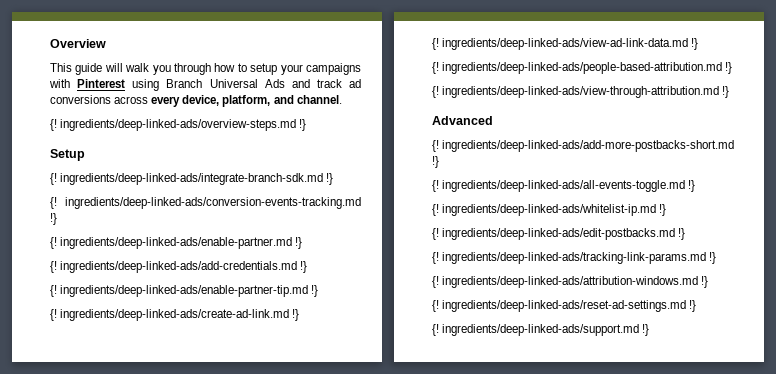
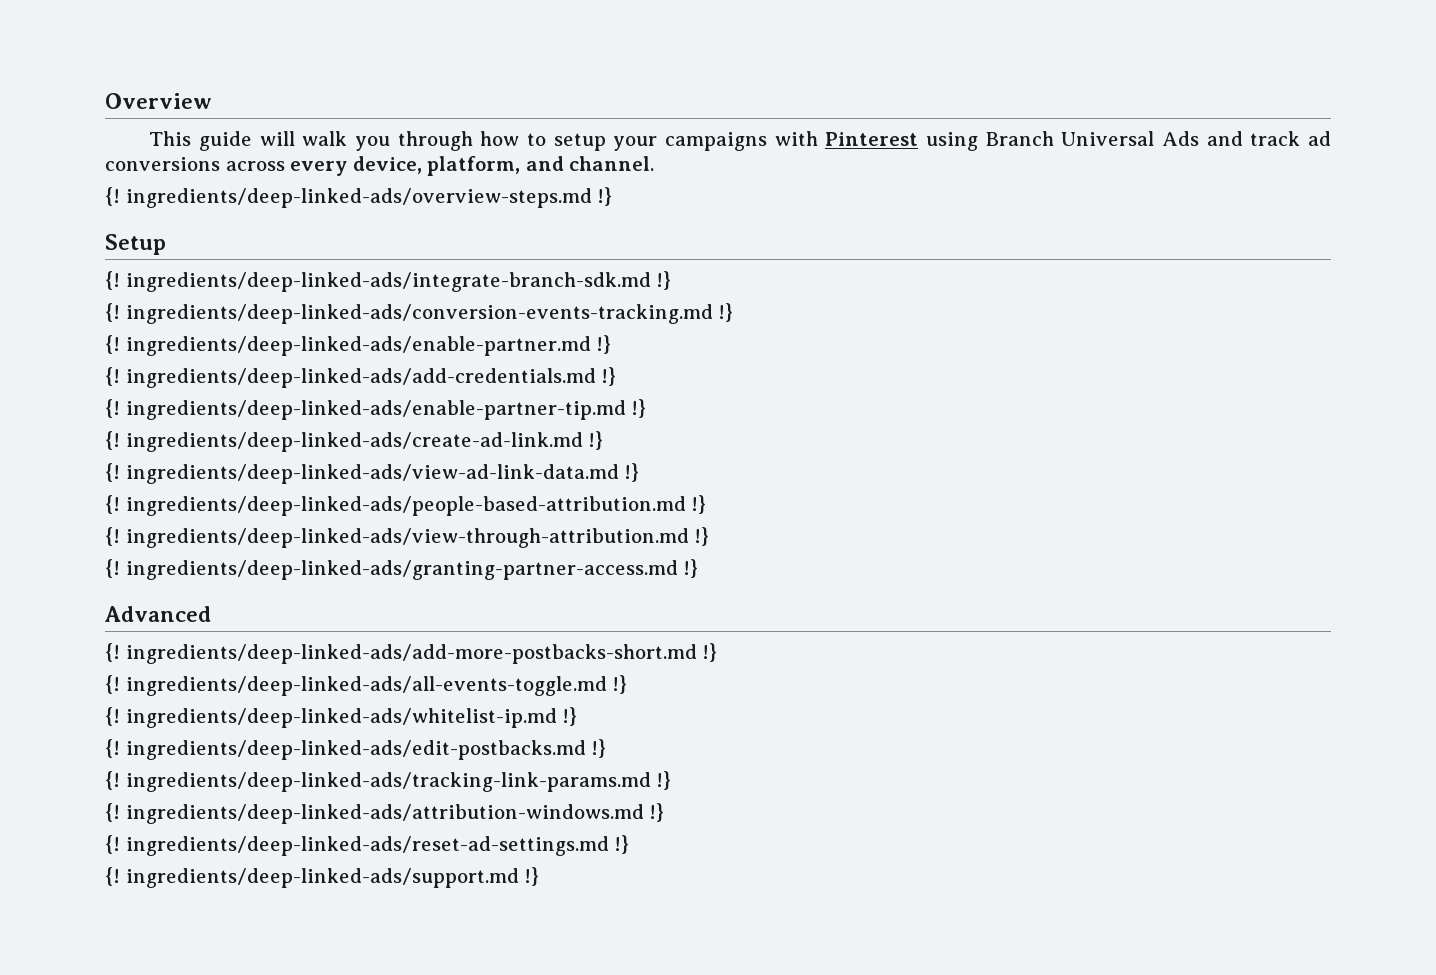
+ {! ingredients/deep-linked-ads/granting-partner-access.md !}

